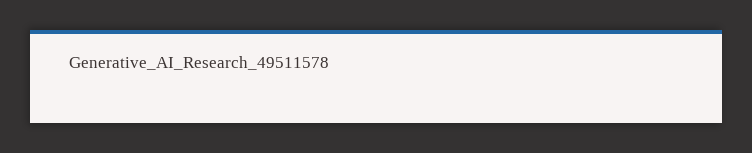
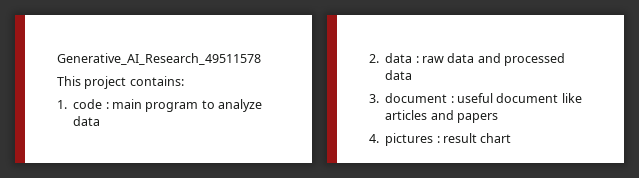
+ This project contains:
+ 1. code : main program to analyze data
+ 2. data : raw data and processed data
+ 3. document : useful document like articles and papers
+ 4. pictures : result chart

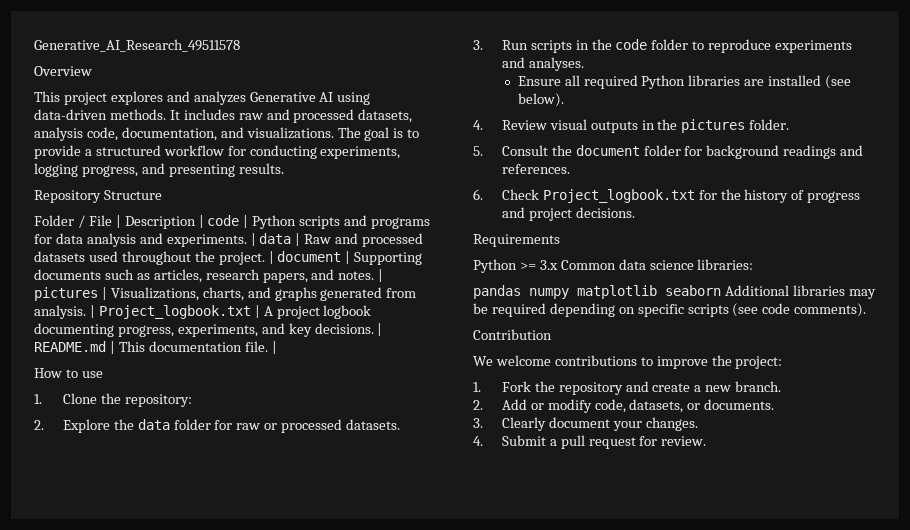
+ Overview
- This project contains:
- 1. code : main program to analyze data
- 2. data : raw data and processed data
- 3. document : useful document like articles and papers
- 4. pictures : result chart
+ This project explores and analyzes Generative AI using data-driven methods. It includes raw and processed datasets, analysis code, documentation, and visualizations. The goal is to provide a structured workflow for conducting experiments, logging progress, and presenting results.
+ Repository Structure
+ Folder / File | Description | code | Python scripts and programs for data analysis and experiments. | data | Raw and processed datasets used throughout the project. | document | Supporting documents such as articles, research papers, and notes. | pictures | Visualizations, charts, and graphs generated from analysis. | Project_logbook.txt | A project logbook documenting progress, experiments, and key decisions. | README.md | This documentation file. |
+ How to use
+ 1. Clone the repository:
+ 2. Explore the data folder for raw or processed datasets.
+ 3. Run scripts in the code folder to reproduce experiments and analyses.
+ Ensure all required Python libraries are installed (see below).
+ 4. Review visual outputs in the pictures folder.
+ 5. Consult the document folder for background readings and references.
+ 6. Check Project_logbook.txt for the history of progress and project decisions.
+ Requirements
+ Python >= 3.x Common data science libraries:
+ pandas numpy matplotlib seaborn Additional libraries may be required depending on specific scripts (see code comments).
+ Contribution
+ We welcome contributions to improve the project:
+ 1. Fork the repository and create a new branch.
+ 2. Add or modify code, datasets, or documents.
+ 3. Clearly document your changes.
+ 4. Submit a pull request for review.

